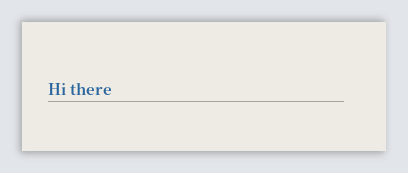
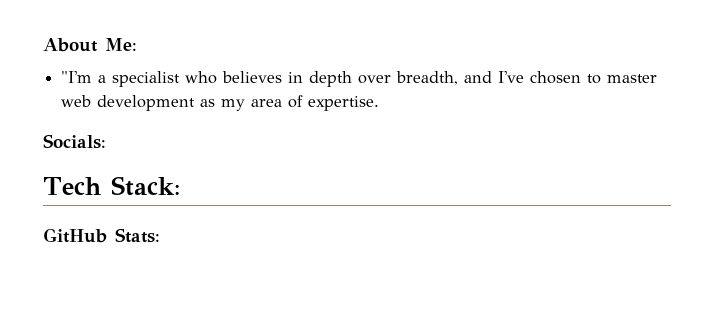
- Hi there
+ About Me:
+ "I'm a specialist who believes in depth over breadth, and I've chosen to master web development as my area of expertise.
+ Socials:
+ Tech Stack:
+ GitHub Stats:

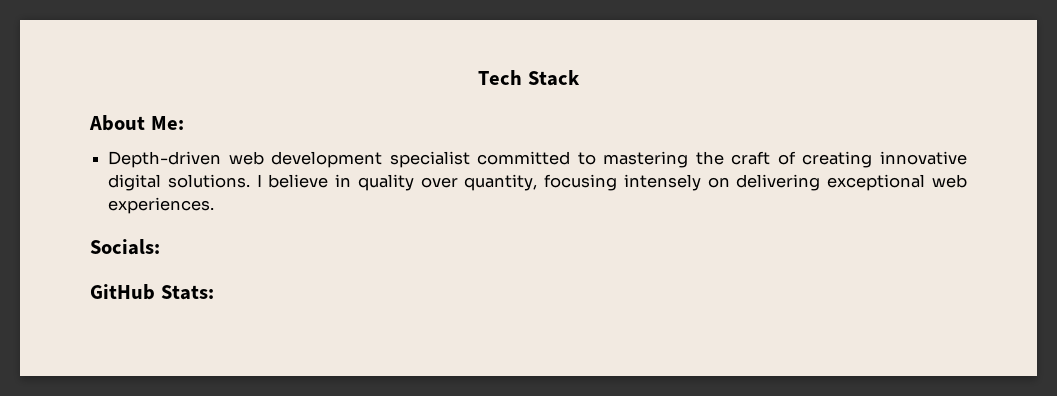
+ Tech Stack
- "I'm a specialist who believes in depth over breadth, and I've chosen to master web development as my area of expertise.
+ Depth-driven web development specialist committed to mastering the craft of creating innovative digital solutions. I believe in quality over quantity, focusing intensely on delivering exceptional web experiences.
- Tech Stack:

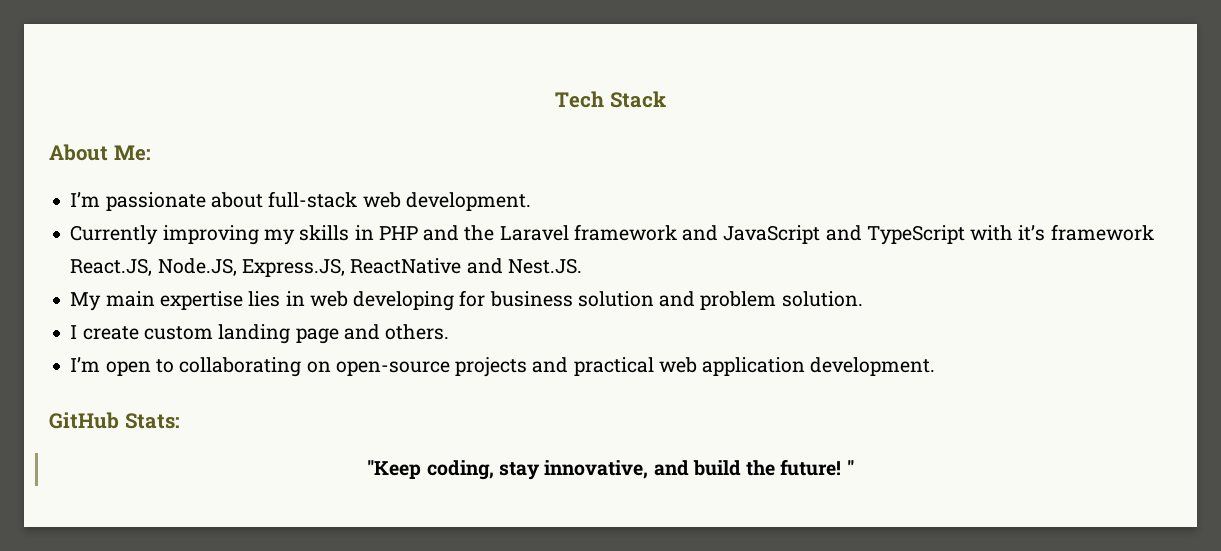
- Depth-driven web development specialist committed to mastering the craft of creating innovative digital solutions. I believe in quality over quantity, focusing intensely on delivering exceptional web experiences.
- Socials:
+ I’m passionate about full-stack web development.
+ Currently improving my skills in PHP and the Laravel framework and JavaScript and TypeScript with it’s framework React.JS, Node.JS, Express.JS, ReactNative and Nest.JS.
+ My main expertise lies in web developing for business solution and problem solution.
+ I create custom landing page and others.
+ I’m open to collaborating on open-source projects and practical web application development.
  GitHub Stats:
+ "Keep coding, stay innovative, and build the future! "

